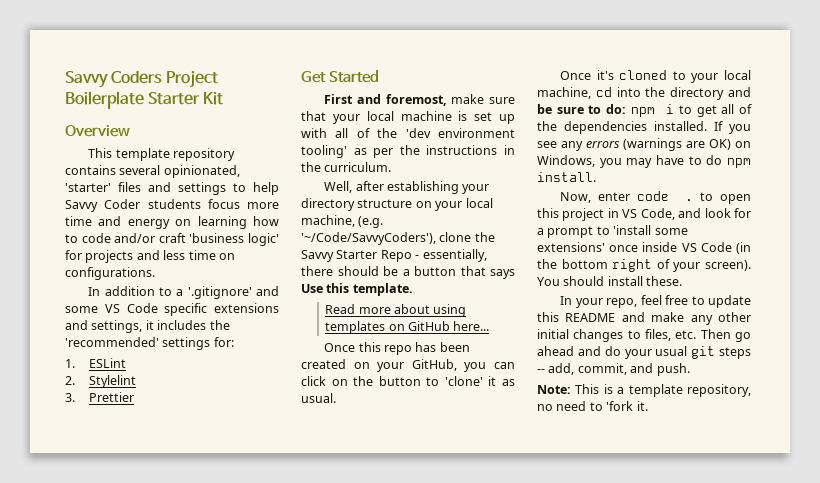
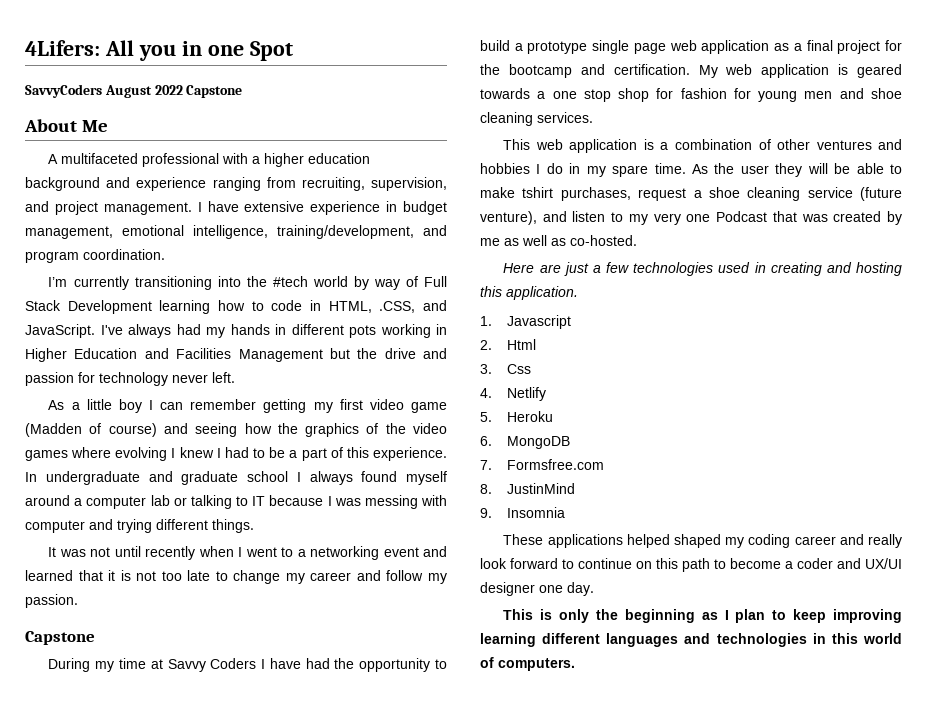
- Savvy Coders Project Boilerplate Starter Kit
- Overview
- This template repository contains several opinionated, 'starter' files and settings to help Savvy Coder students focus more time and energy on learning how to code and/or craft 'business logic' for projects and less time on configurations.
- In addition to a '.gitignore' and some VS Code specific extensions and settings, it includes the 'recommended' settings for:
+ 4Lifers: All you in one Spot
+ SavvyCoders August 2022 Capstone
+ About Me
+ A multifaceted professional with a higher education background and experience ranging from recruiting, supervision, and project management. I have extensive experience in budget management, emotional intelligence, training/development, and program coordination.
+ I’m currently transitioning into the #tech world by way of Full Stack Development learning how to code in HTML, .CSS, and JavaScript. I've always had my hands in different pots working in Higher Education and Facilities Management but the drive and passion for technology never left.
+ As a little boy I can remember getting my first video game (Madden of course) and seeing how the graphics of the video games where evolving I knew I had to be a part of this experience. In undergraduate and graduate school I always found myself around a computer lab or talking to IT because I was messing with computer and trying different things.
+ It was not until recently when I went to a networking event and learned that it is not too late to change my career and follow my passion.
+ Capstone
+ During my time at Savvy Coders I have had the opportunity to build a prototype single page web application as a final project for the bootcamp and certification. My web application is geared towards a one stop shop for fashion for young men and shoe cleaning services.
+ This web application is a combination of other ventures and hobbies I do in my spare time. As the user they will be able to make tshirt purchases, request a shoe cleaning service (future venture), and listen to my very one Podcast that was created by me as well as co-hosted.
+ Here are just a few technologies used in creating and hosting this application.
- 1. ESLint
+ 1. Javascript
- 2. Stylelint
+ 2. Html
- 3. Prettier
- Get Started
- First and foremost, make sure that your local machine is set up with all of the 'dev environment tooling' as per the instructions in the curriculum.
- Well, after establishing your directory structure on your local machine, (e.g. '~/Code/SavvyCoders'), clone the Savvy Starter Repo - essentially, there should be a button that says Use this template.
- Read more about using templates on GitHub here...
- Once this repo has been created on your GitHub, you can click on the button to 'clone' it as usual.
- Once it's cloned to your local machine, cd into the directory and be sure to do: npm i to get all of the dependencies installed. If you see any errors (warnings are OK) on Windows, you may have to do npm install.
- Now, enter code . to open this project in VS Code, and look for a prompt to 'install some extensions' once inside VS Code (in the bottom right of your screen). You should install these.
- In your repo, feel free to update this README and make any other initial changes to files, etc. Then go ahead and do your usual git steps -- add, commit, and push.
- Note: This is a template repository, no need to 'fork it.
+ 3. Css
+ 4. Netlify
+ 5. Heroku
+ 6. MongoDB
+ 7. Formsfree.com
+ 8. JustinMind
+ 9. Insomnia
+ These applications helped shaped my coding career and really look forward to continue on this path to become a coder and UX/UI designer one day.
+ This is only the beginning as I plan to keep improving learning different languages and technologies in this world of computers.

